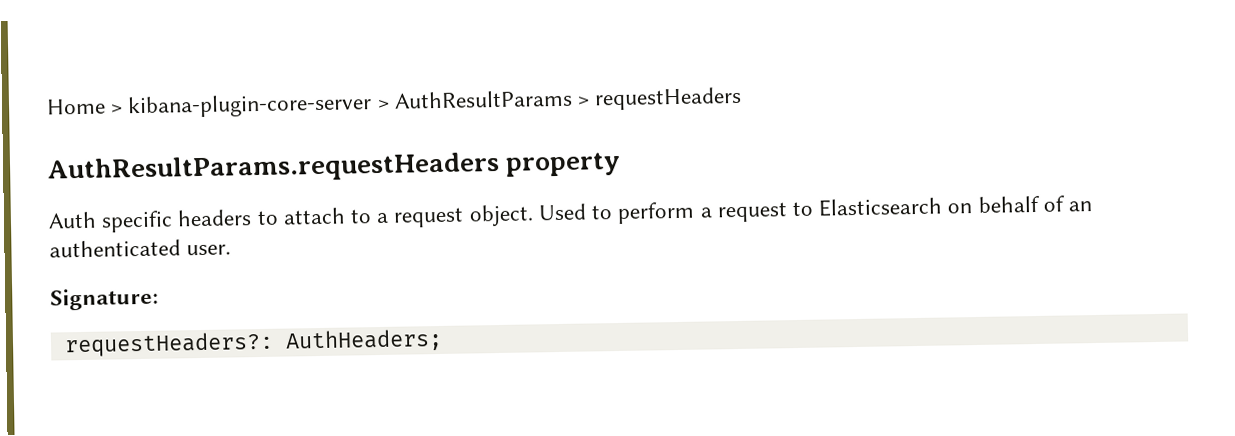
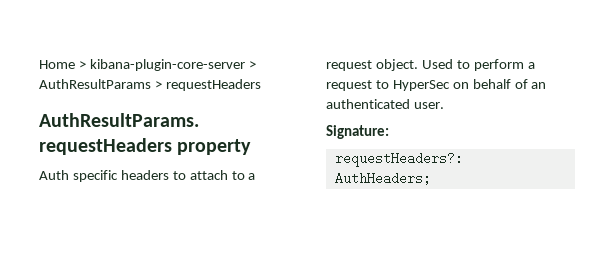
- Used to perform a request to Elasticsearch on behalf of an authenticated user.
+ Used to perform a request to HyperSec on behalf of an authenticated user.

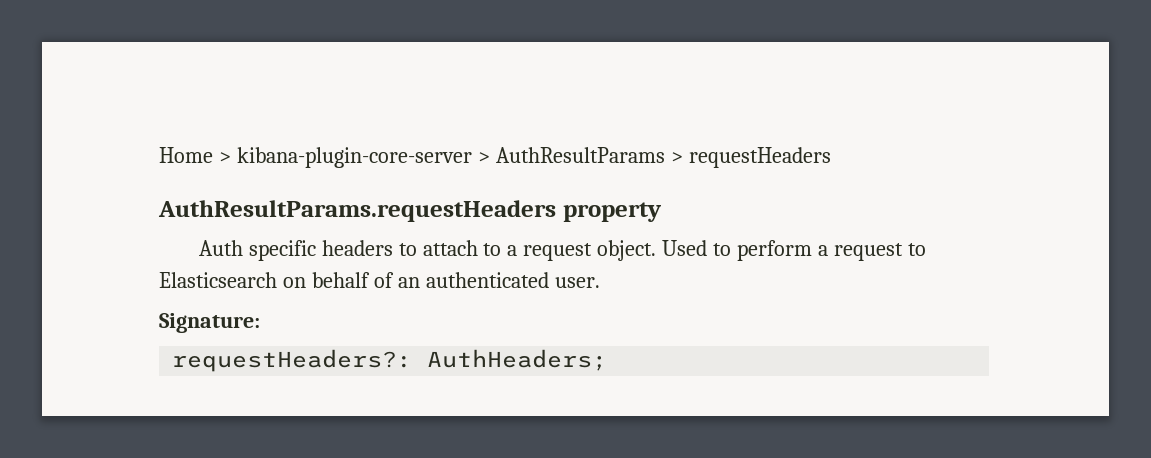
- Used to perform a request to HyperSec on behalf of an authenticated user.
+ Used to perform a request to Elasticsearch on behalf of an authenticated user.

